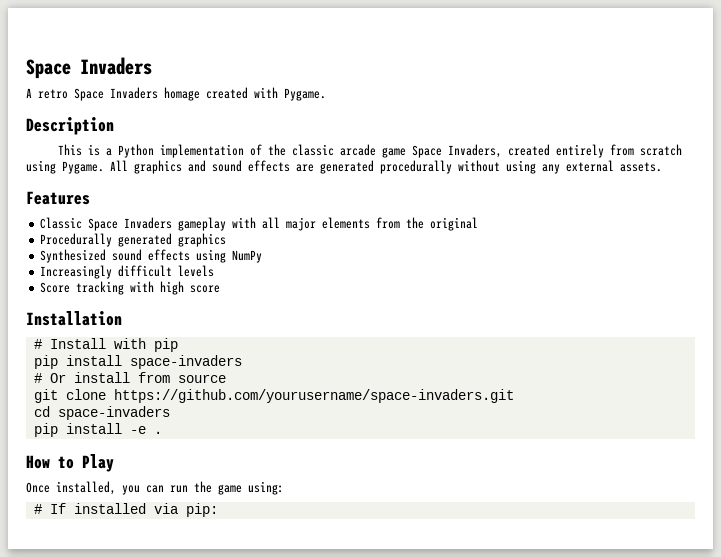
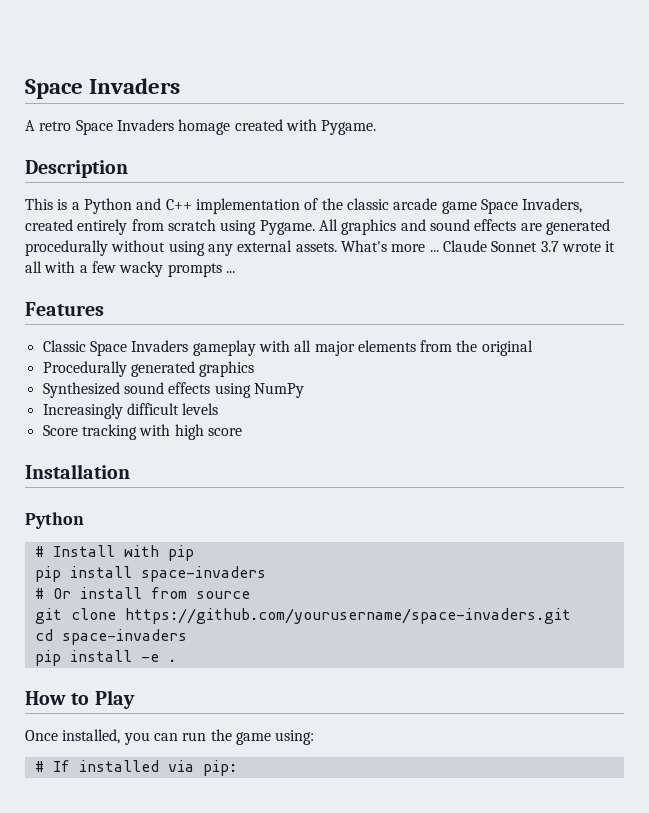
- This is a Python implementation of the classic arcade game Space Invaders, created entirely from scratch using Pygame.
+ This is a Python and C++ implementation of the classic arcade game Space Invaders, created entirely from scratch using Pygame.
+ What's more ... Claude Sonnet 3.7 wrote it all with a few wacky prompts ...
  Installation
+ Python

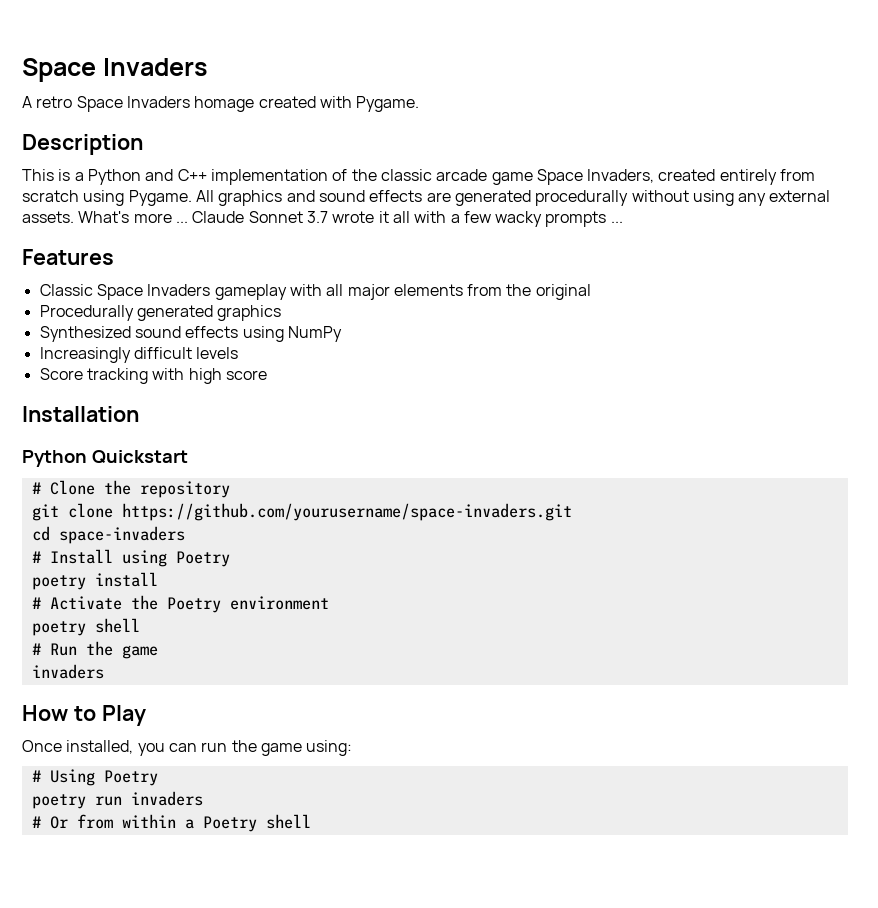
  Installation
- Python
- # Install with pip
- pip install space-invaders
- # Or install from source
+ Python Quickstart
+ # Clone the repository
- pip install -e .
+ # Install using Poetry
+ poetry install
+ # Activate the Poetry environment
+ poetry shell
+ # Run the game
+ invaders
- # If installed via pip:
+ # Using Poetry
+ poetry run invaders
+ # Or from within a Poetry shell

